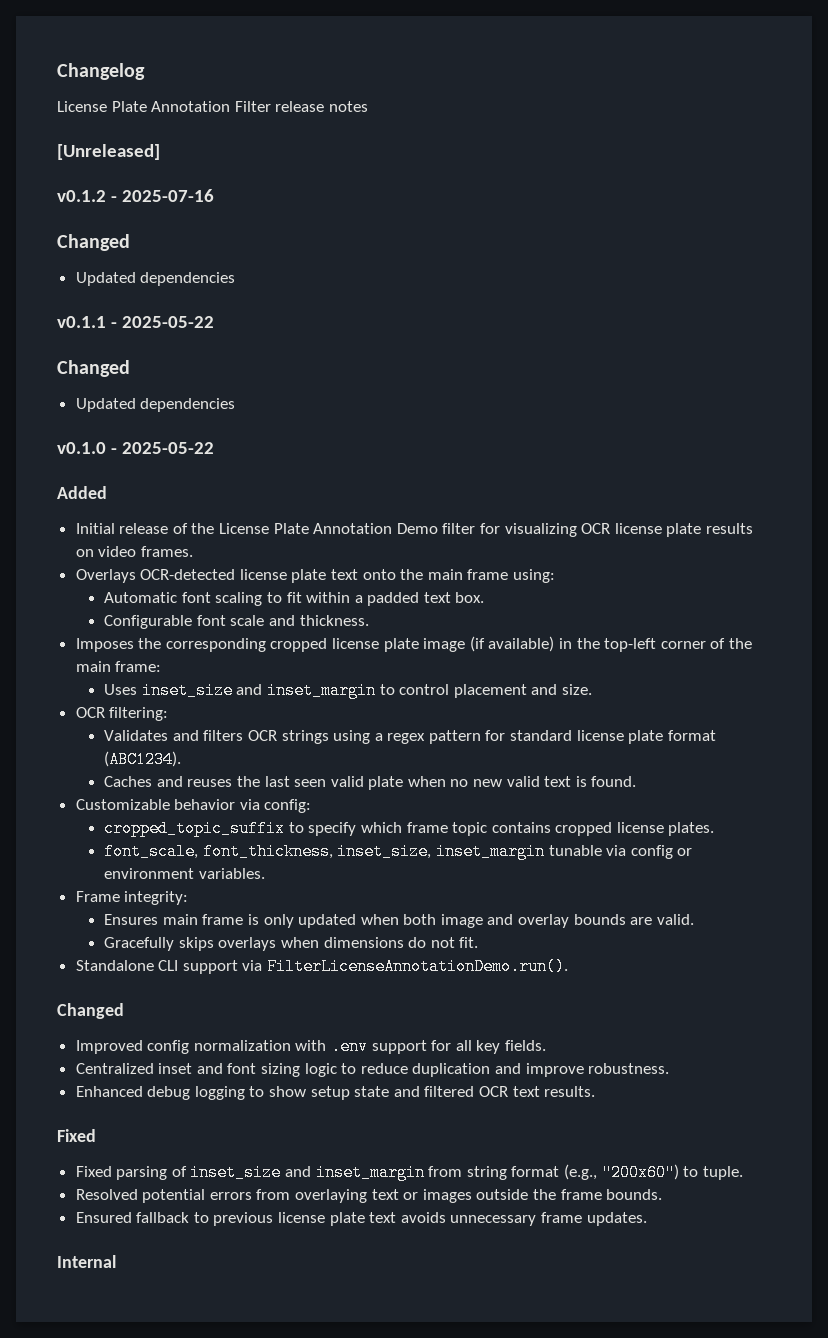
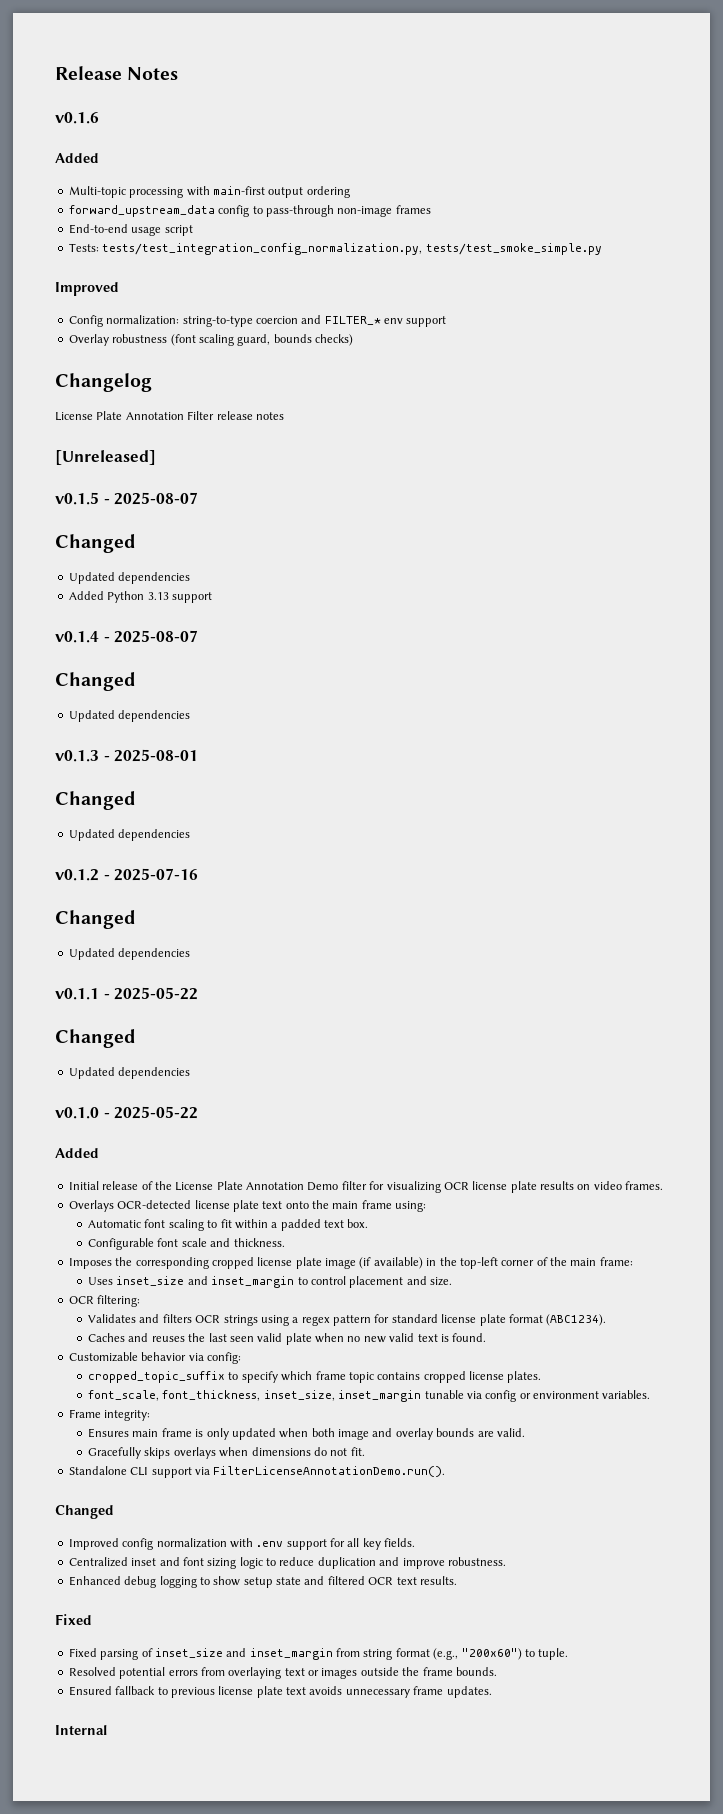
+ Release Notes
+ v0.1.6
+ Added
+ Multi-topic processing with main-first output ordering
+ forward_upstream_data config to pass-through non-image frames
+ End-to-end usage script
+ Tests: tests/test_integration_config_normalization.py, tests/test_smoke_simple.py
+ Improved
+ Config normalization: string-to-type coercion and FILTER_* env support
+ Overlay robustness (font scaling guard, bounds checks)
+ v0.1.5 - 2025-08-07
+ Changed
+ Updated dependencies
+ Added Python 3.13 support
+ v0.1.4 - 2025-08-07
+ Changed
+ Updated dependencies
+ v0.1.3 - 2025-08-01
+ Changed
+ Updated dependencies

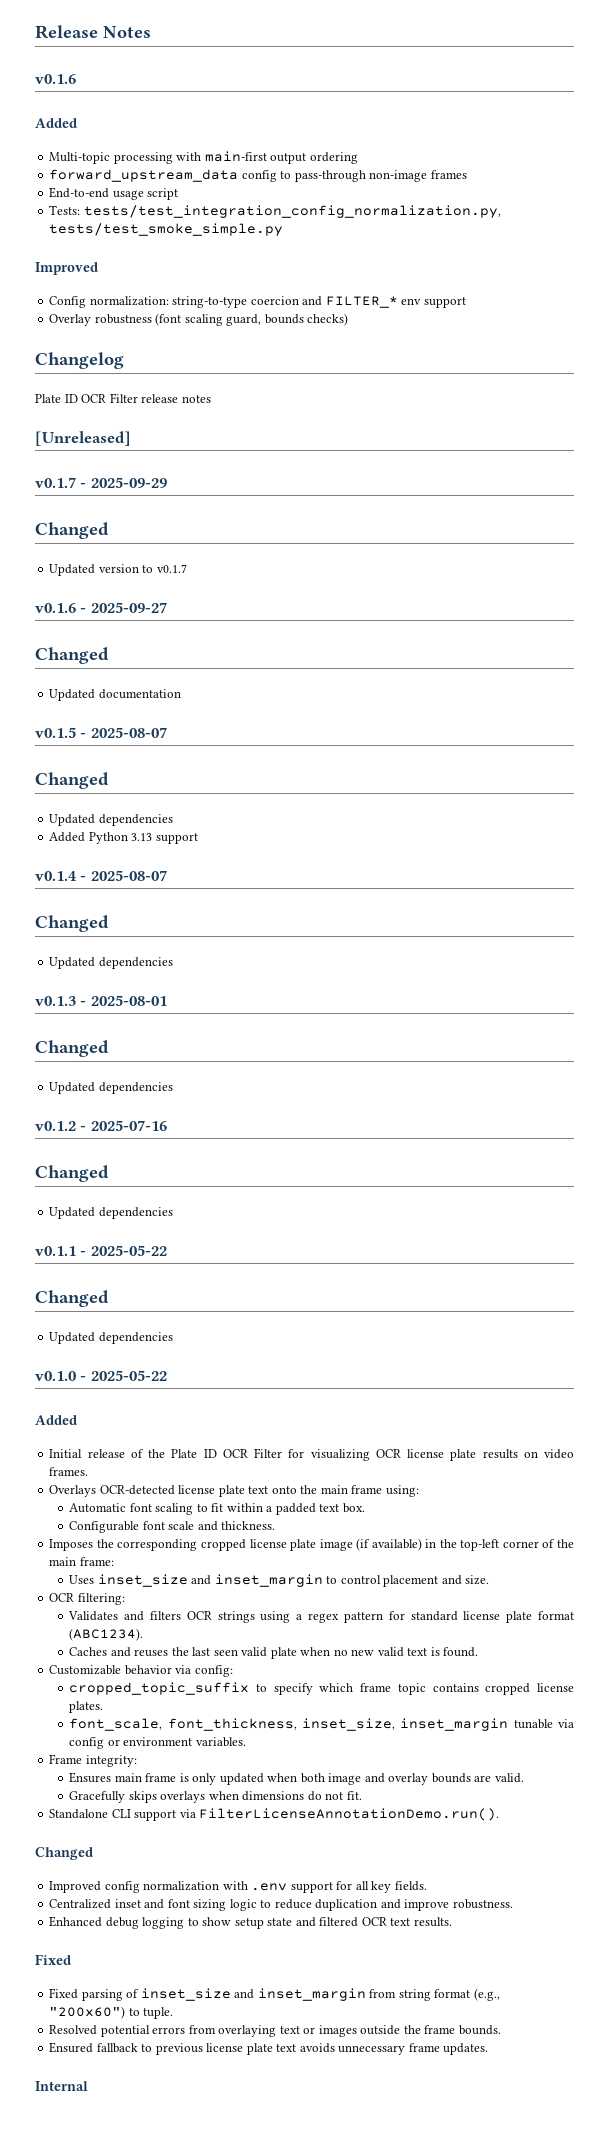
- License Plate Annotation Filter release notes
+ Plate ID OCR Filter release notes
+ v0.1.7 - 2025-09-29
+ Changed
+ Updated version to v0.1.7
+ v0.1.6 - 2025-09-27
+ Changed
+ Updated documentation
- Initial release of the License Plate Annotation Demo filter for visualizing OCR license plate results on video frames.
+ Initial release of the Plate ID OCR Filter for visualizing OCR license plate results on video frames.

